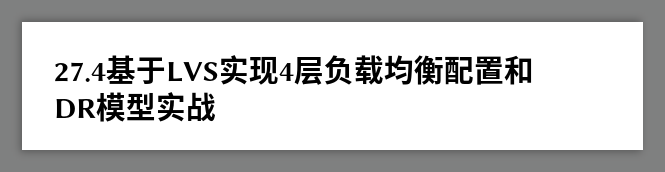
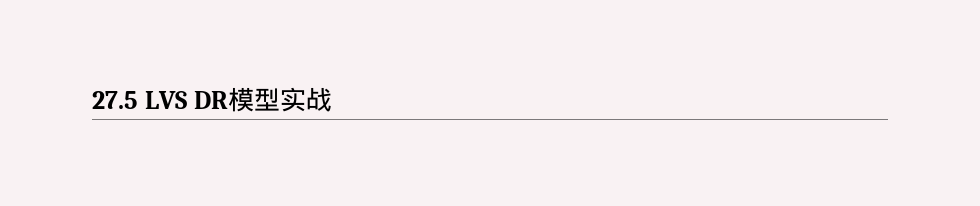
- 27.4基于LVS实现4层负载均衡配置和DR模型实战
+ 27.5 LVS DR模型实战

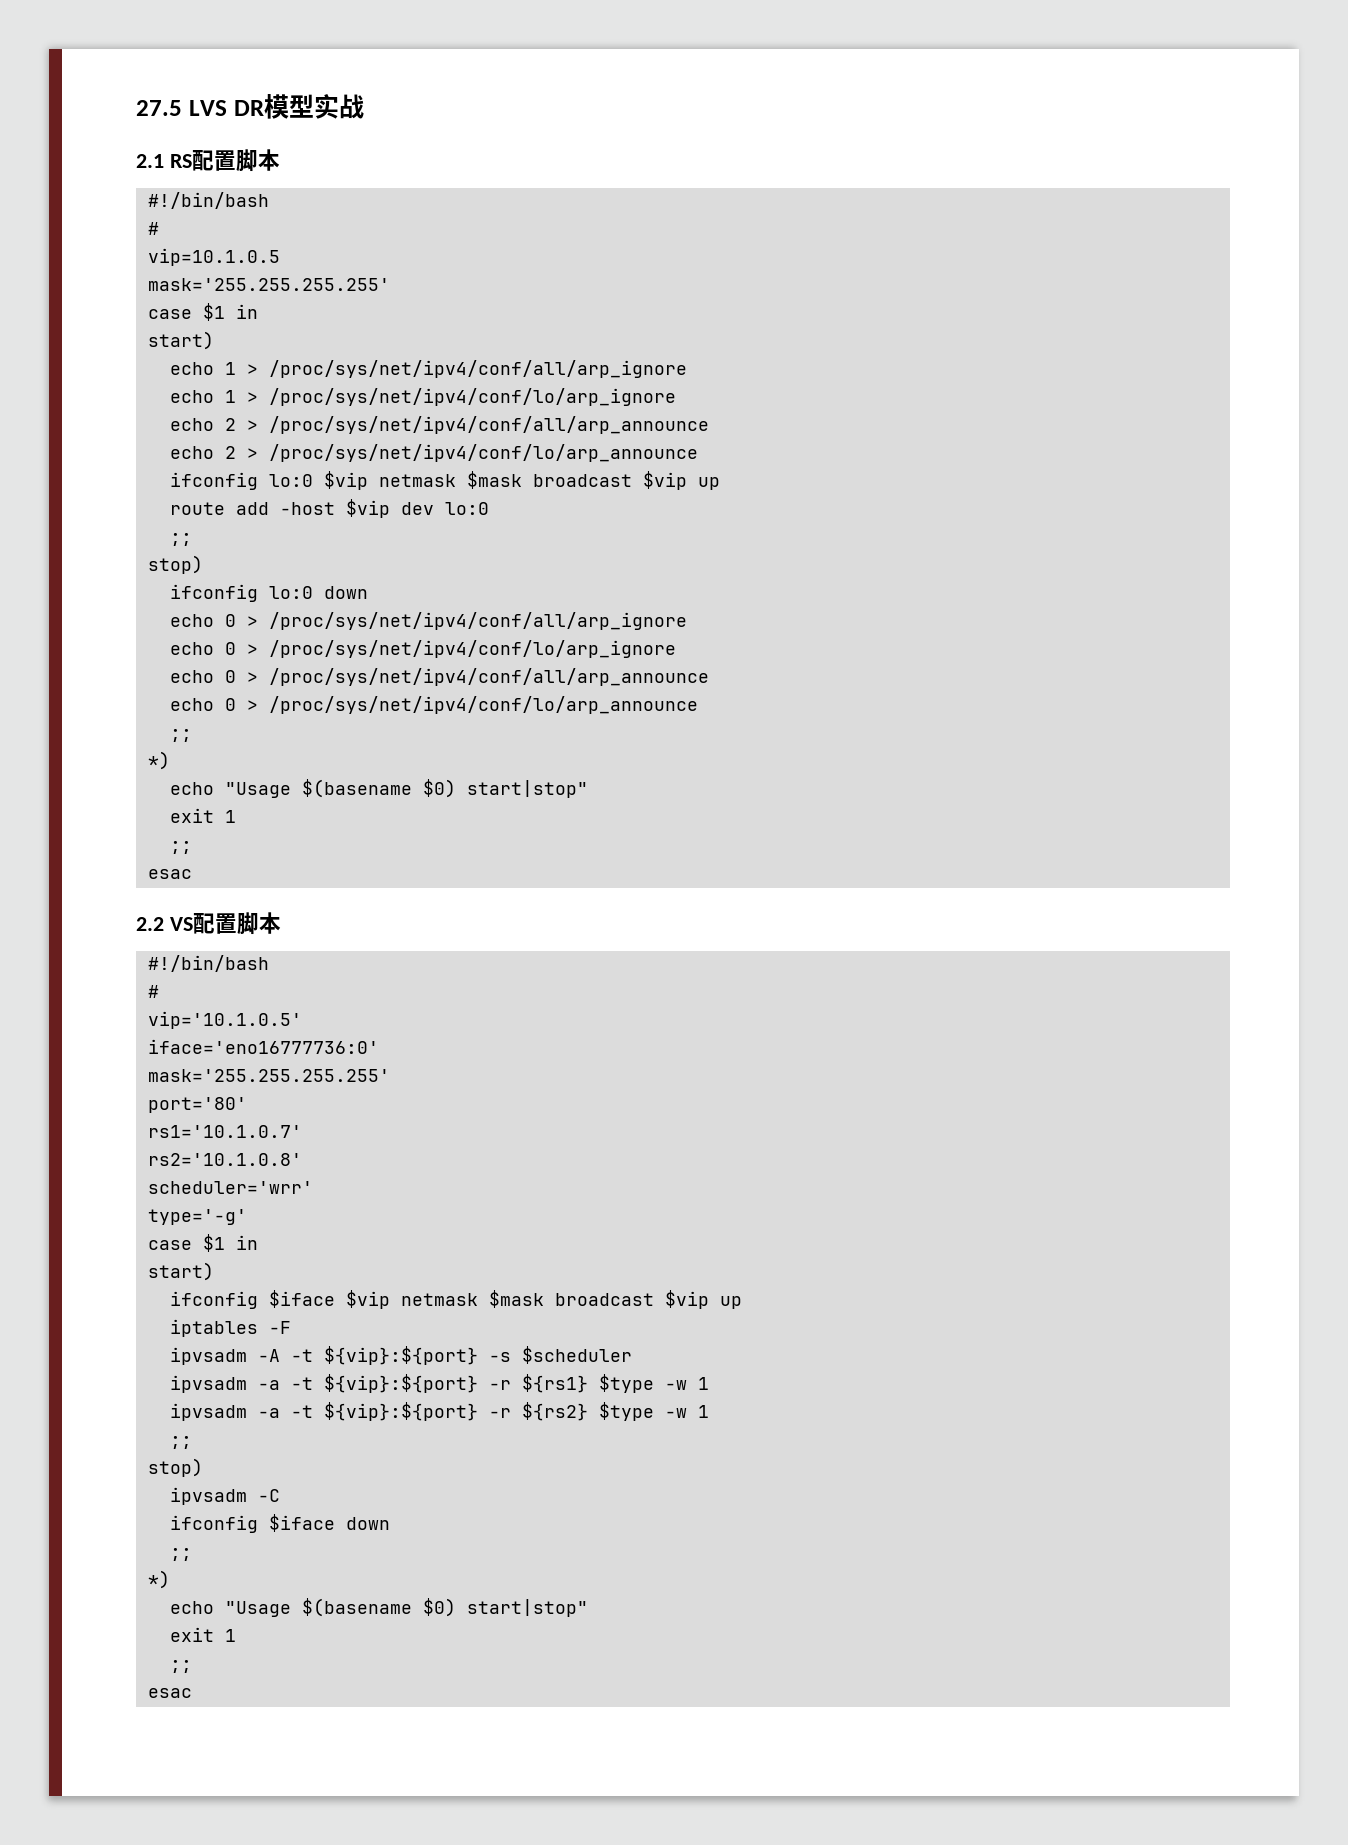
+ 2.1 RS配置脚本
+ #!/bin/bash
+ #
+ vip=10.1.0.5
+ mask='255.255.255.255'
+ case $1 in
+ start)
+ echo 1 > /proc/sys/net/ipv4/conf/all/arp_ignore
+ echo 1 > /proc/sys/net/ipv4/conf/lo/arp_ignore
+ echo 2 > /proc/sys/net/ipv4/conf/all/arp_announce
+ echo 2 > /proc/sys/net/ipv4/conf/lo/arp_announce
+ ifconfig lo:0 $vip netmask $mask broadcast $vip up
+ route add -host $vip dev lo:0
+ ;;
+ stop)
+ ifconfig lo:0 down
+ echo 0 > /proc/sys/net/ipv4/conf/all/arp_ignore
+ echo 0 > /proc/sys/net/ipv4/conf/lo/arp_ignore
+ echo 0 > /proc/sys/net/ipv4/conf/all/arp_announce
+ echo 0 > /proc/sys/net/ipv4/conf/lo/arp_announce
+ ;;
+ *)
+ echo "Usage $(basename $0) start|stop"
+ exit 1
+ ;;
+ esac
+ 2.2 VS配置脚本
+ #!/bin/bash
+ #
+ vip='10.1.0.5'
+ iface='eno16777736:0'
+ mask='255.255.255.255'
+ port='80'
+ rs1='10.1.0.7'
+ rs2='10.1.0.8'
+ scheduler='wrr'
+ type='-g'
+ case $1 in
+ start)
+ ifconfig $iface $vip netmask $mask broadcast $vip up
+ iptables -F
+ ipvsadm -A -t ${vip}:${port} -s $scheduler
+ ipvsadm -a -t ${vip}:${port} -r ${rs1} $type -w 1
+ ipvsadm -a -t ${vip}:${port} -r ${rs2} $type -w 1
+ ;;
+ stop)
+ ipvsadm -C
+ ifconfig $iface down
+ ;;
+ *)
+ echo "Usage $(basename $0) start|stop"
+ exit 1
+ ;;
+ esac

